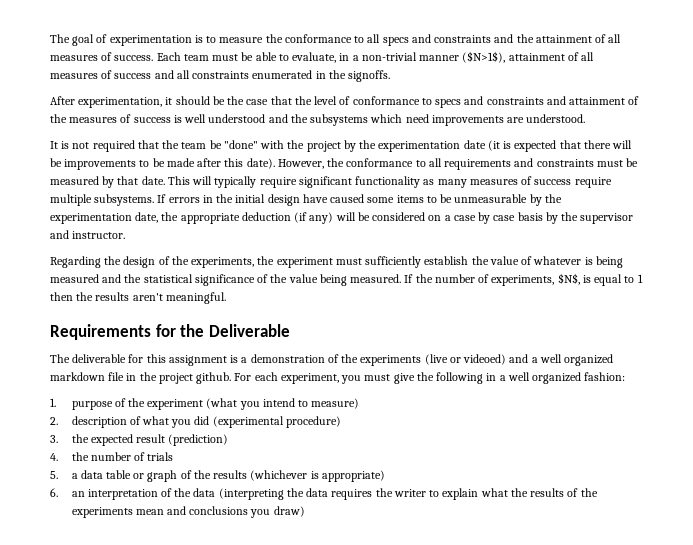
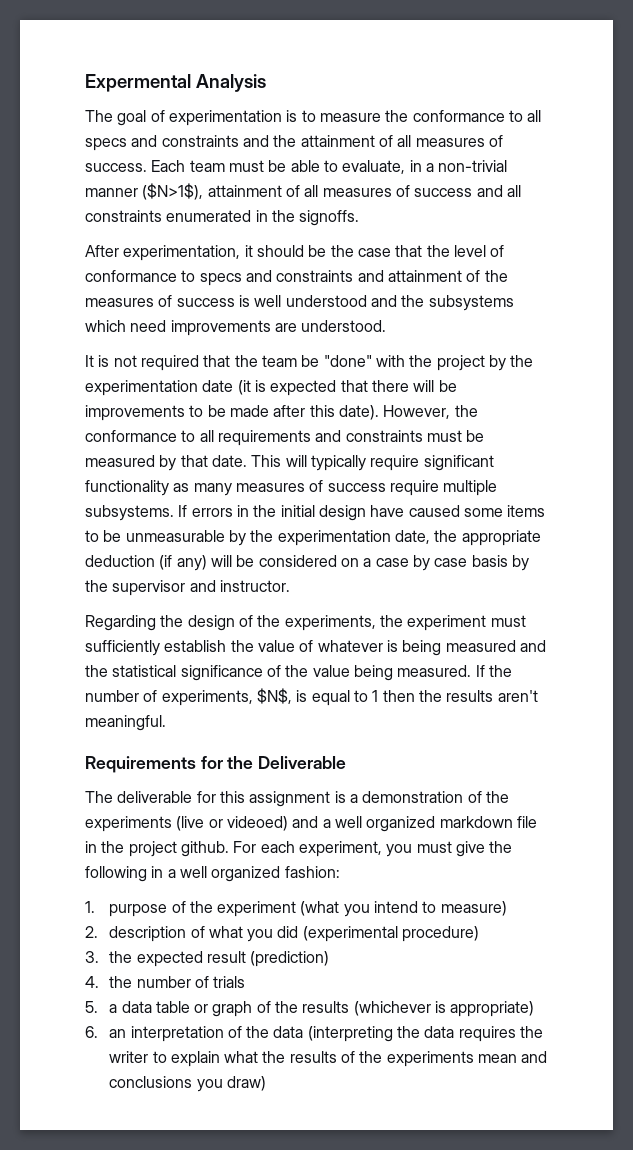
+ Expermental Analysis

